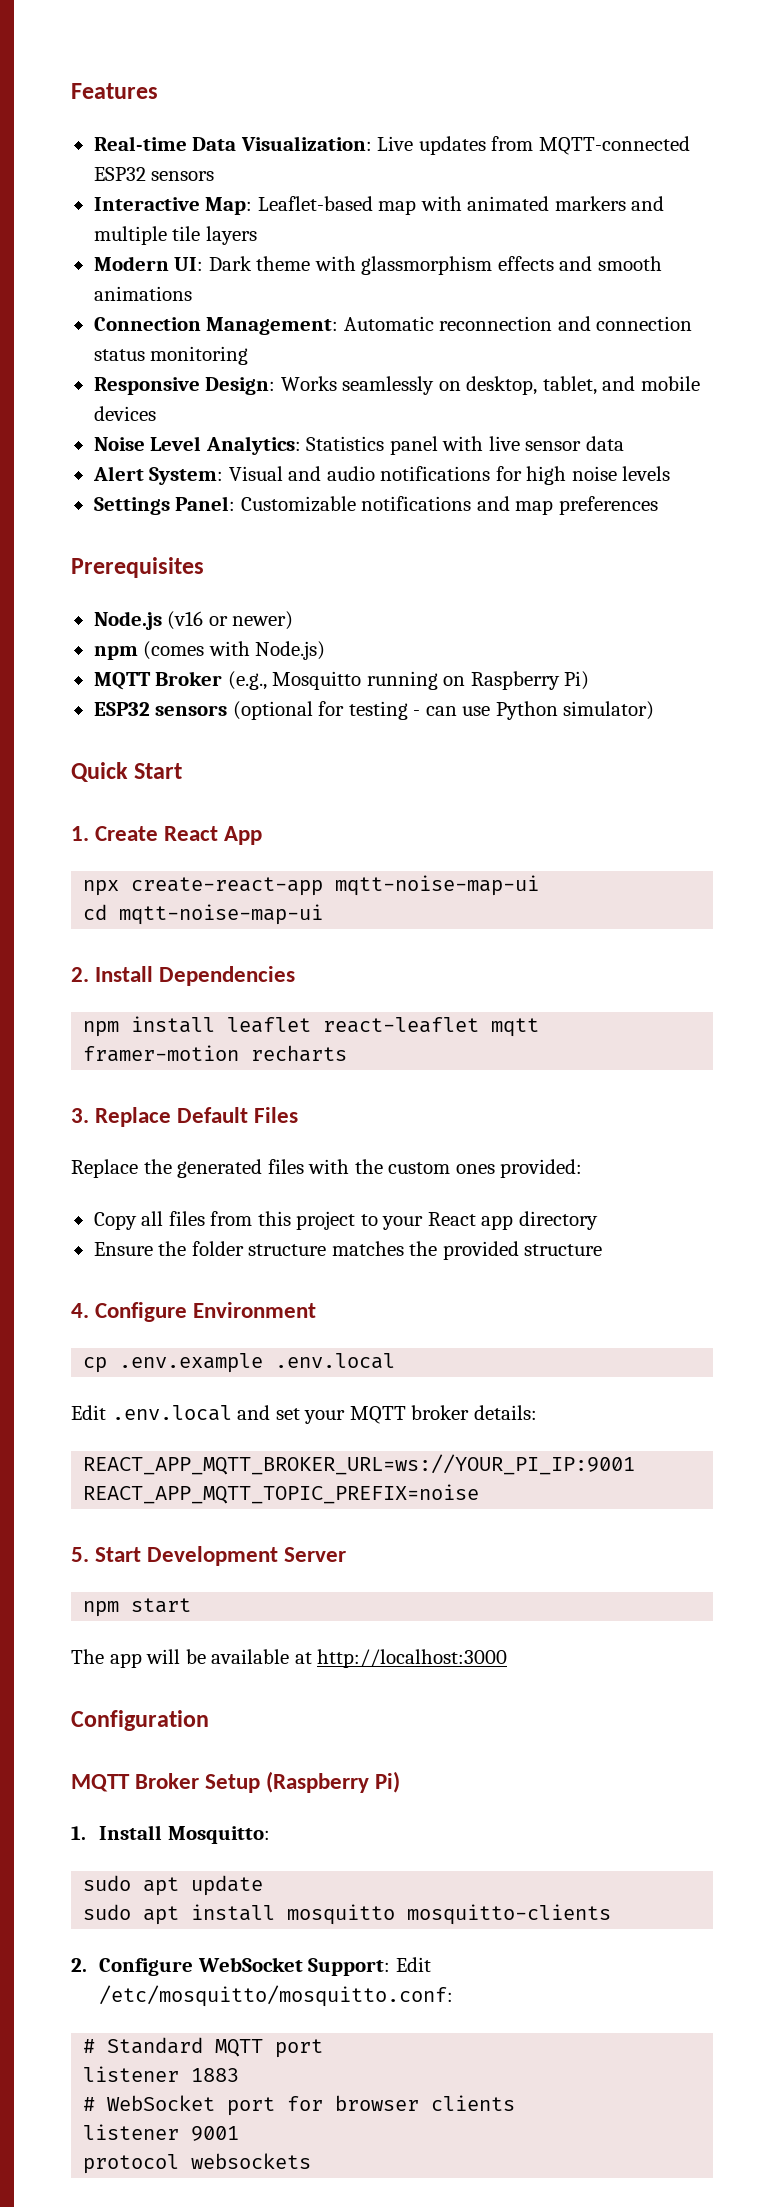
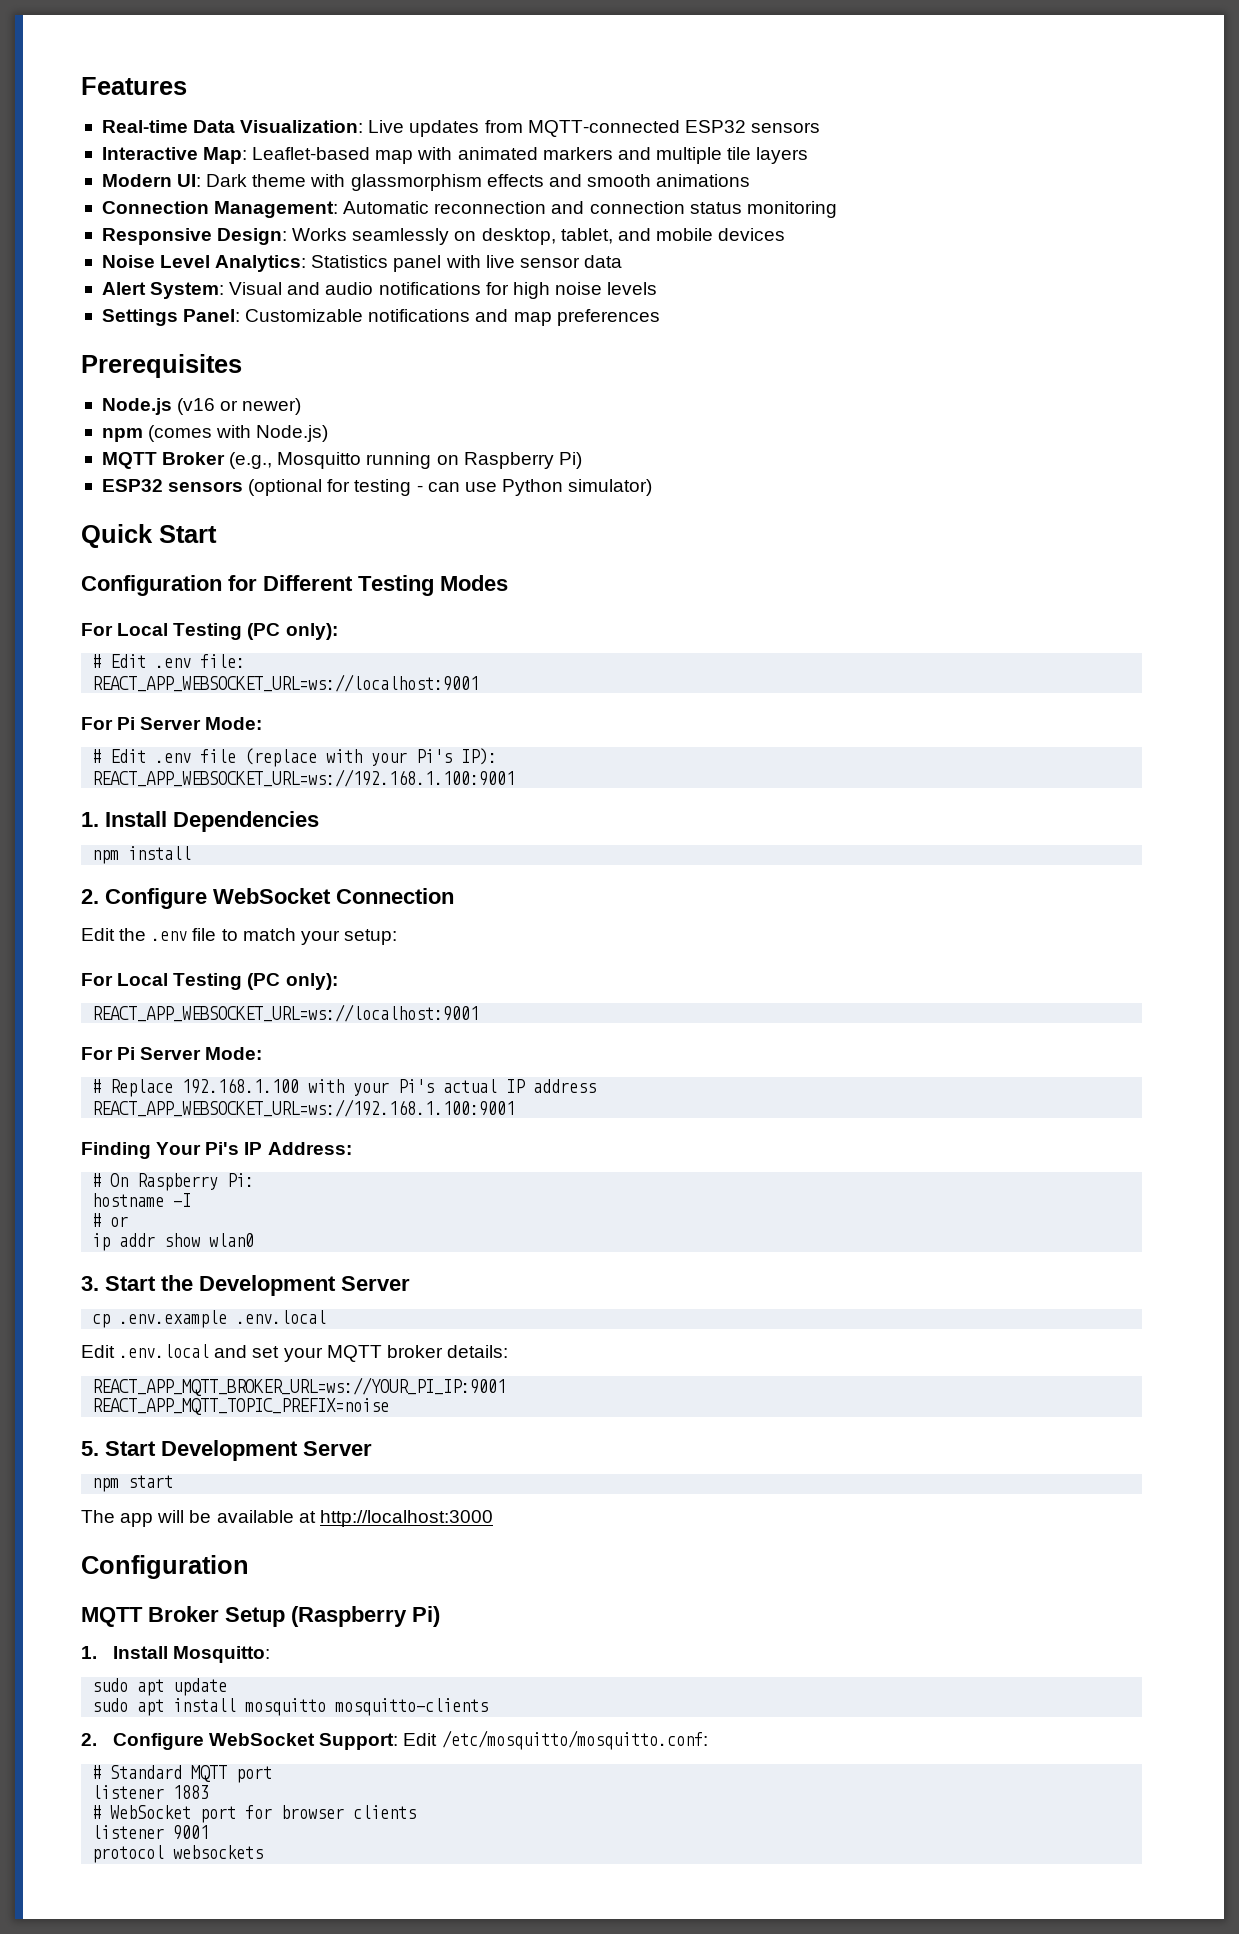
- 1. Create React App
- npx create-react-app mqtt-noise-map-ui
- cd mqtt-noise-map-ui
- 2. Install Dependencies
- npm install leaflet react-leaflet mqtt framer-motion recharts
- 3. Replace Default Files
- Replace the generated files with the custom ones provided:
- Copy all files from this project to your React app directory
- Ensure the folder structure matches the provided structure
- 4. Configure Environment
+ Configuration for Different Testing Modes
+ For Local Testing (PC only):
+ # Edit .env file:
+ REACT_APP_WEBSOCKET_URL=ws://localhost:9001
+ For Pi Server Mode:
+ # Edit .env file (replace with your Pi's IP):
+ REACT_APP_WEBSOCKET_URL=ws://192.168.1.100:9001
+ 1. Install Dependencies
+ npm install
+ 2. Configure WebSocket Connection
+ Edit the .env file to match your setup:
+ For Local Testing (PC only):
+ REACT_APP_WEBSOCKET_URL=ws://localhost:9001
+ For Pi Server Mode:
+ # Replace 192.168.1.100 with your Pi's actual IP address
+ REACT_APP_WEBSOCKET_URL=ws://192.168.1.100:9001
+ Finding Your Pi's IP Address:
+ # On Raspberry Pi:
+ hostname -I
+ # or
+ ip addr show wlan0
+ 3. Start the Development Server

